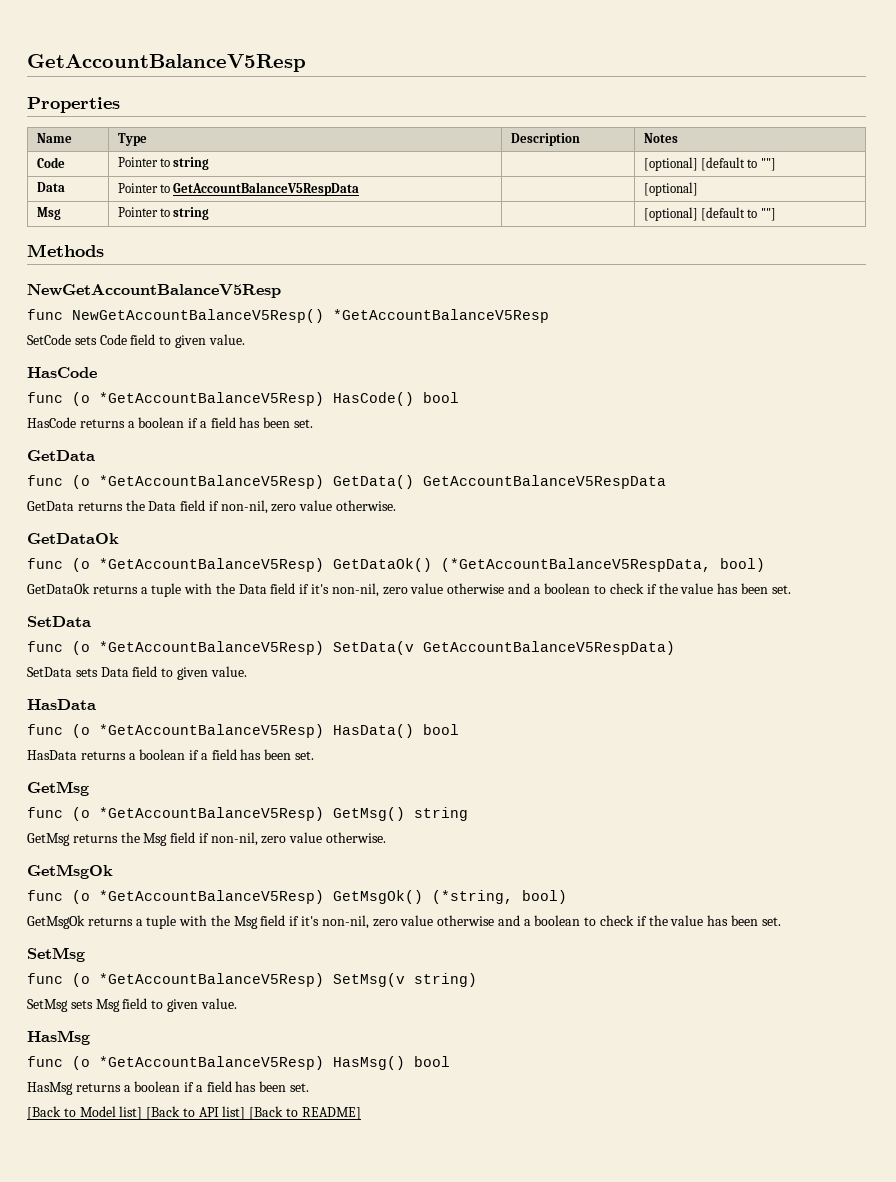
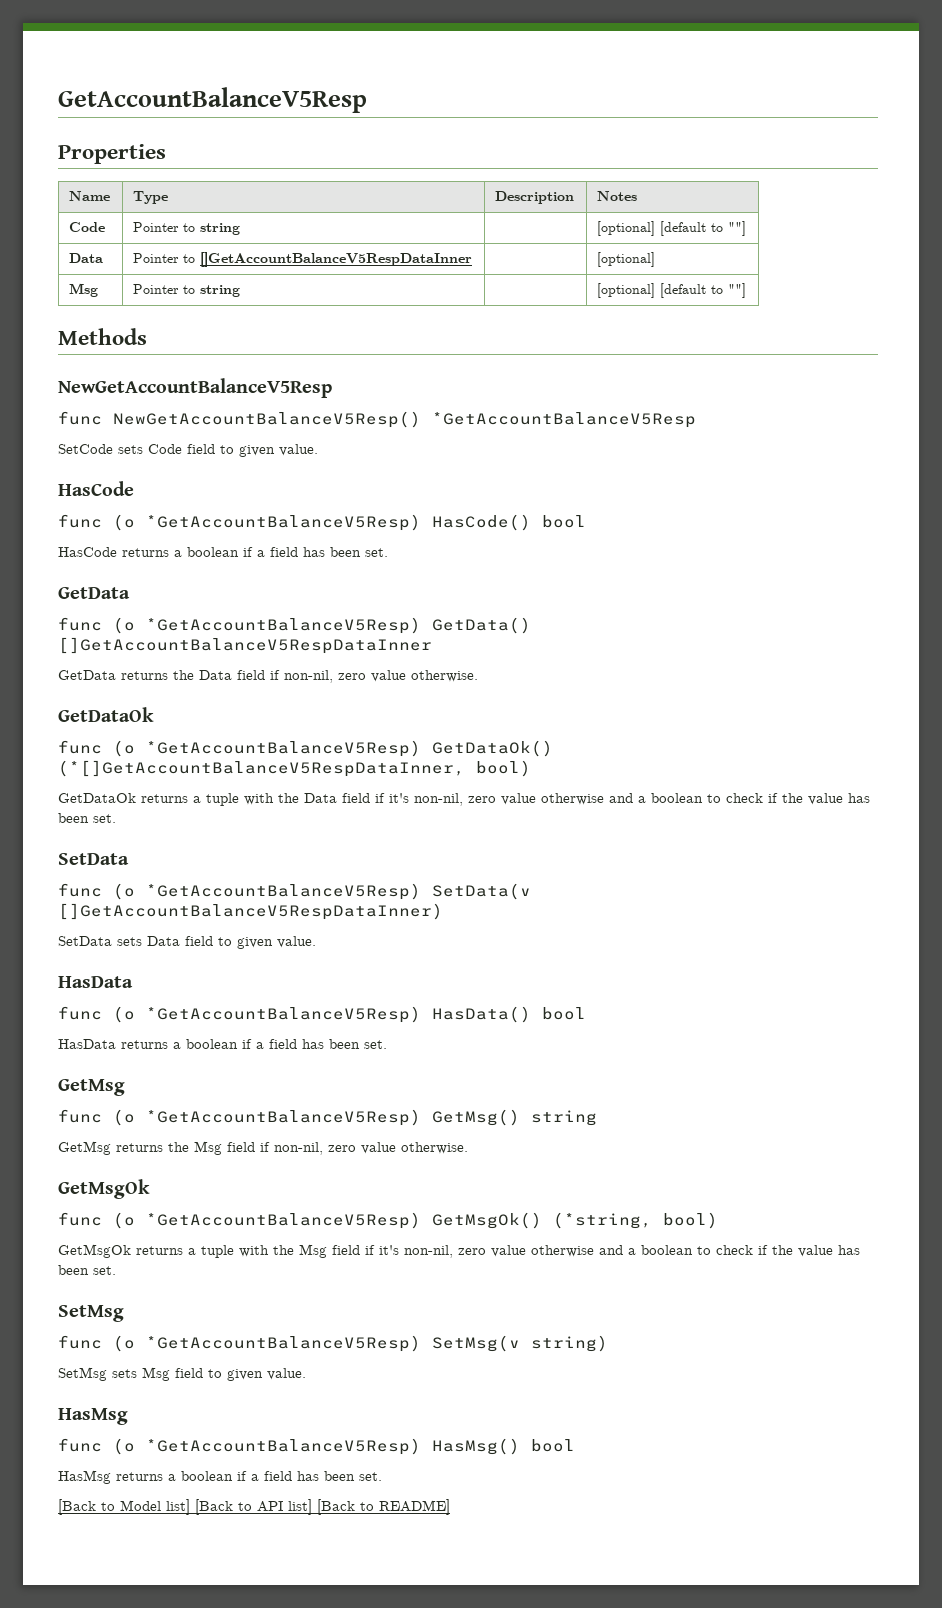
- Data | Pointer to GetAccountBalanceV5RespData | | [optional]
+ Data | Pointer to []GetAccountBalanceV5RespDataInner | | [optional]
- func (o *GetAccountBalanceV5Resp) GetData() GetAccountBalanceV5RespData
+ func (o *GetAccountBalanceV5Resp) GetData() []GetAccountBalanceV5RespDataInner
- func (o *GetAccountBalanceV5Resp) GetDataOk() (*GetAccountBalanceV5RespData, bool)
+ func (o *GetAccountBalanceV5Resp) GetDataOk() (*[]GetAccountBalanceV5RespDataInner, bool)
- func (o *GetAccountBalanceV5Resp) SetData(v GetAccountBalanceV5RespData)
+ func (o *GetAccountBalanceV5Resp) SetData(v []GetAccountBalanceV5RespDataInner)

